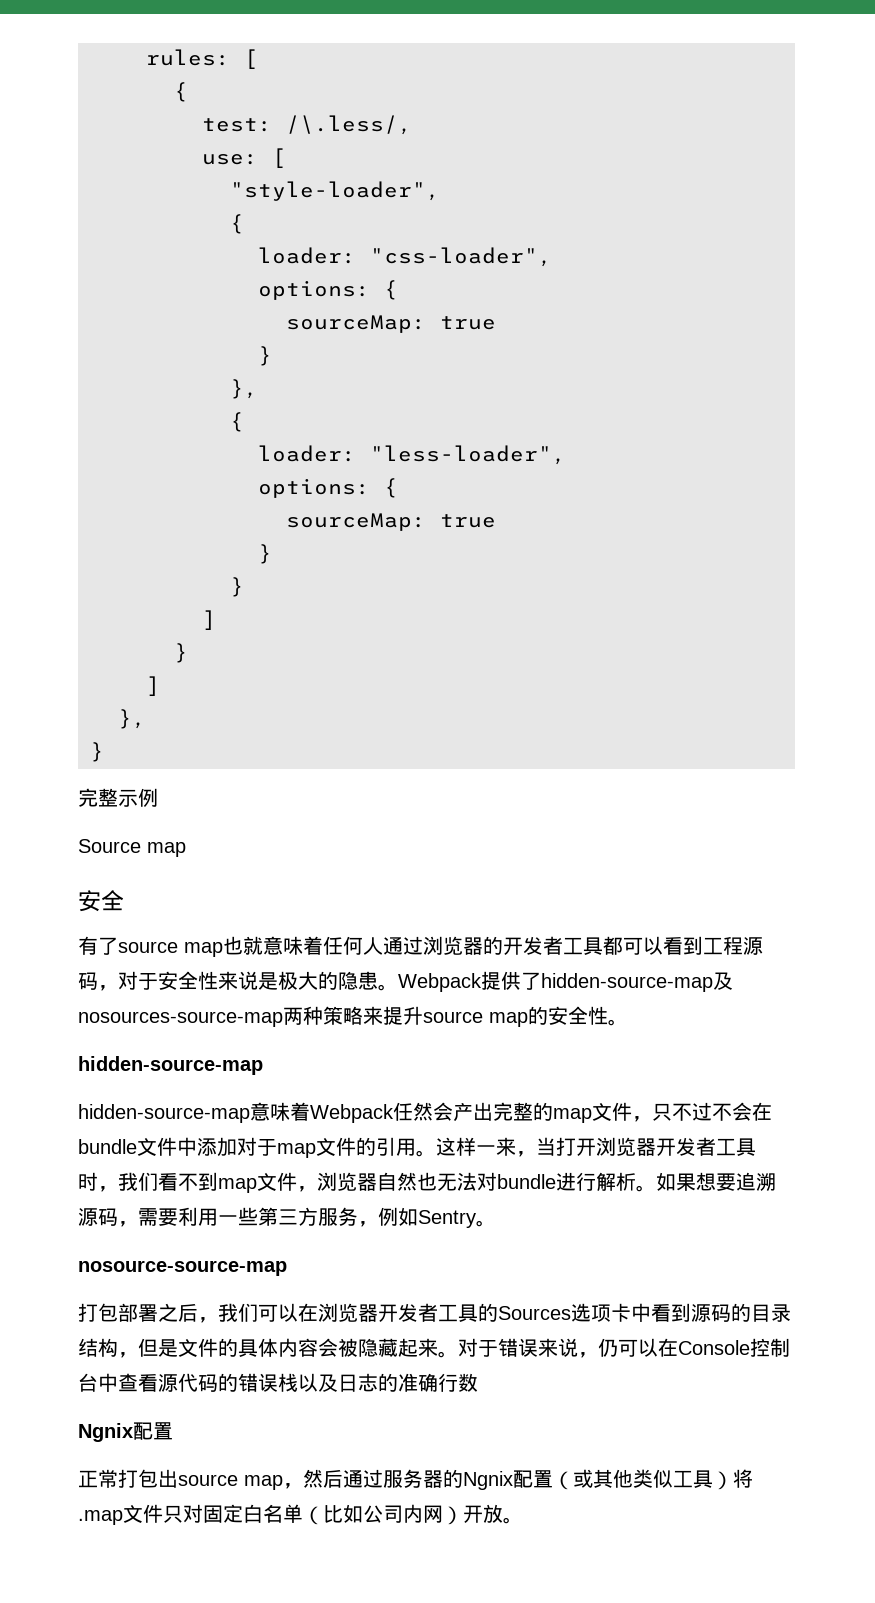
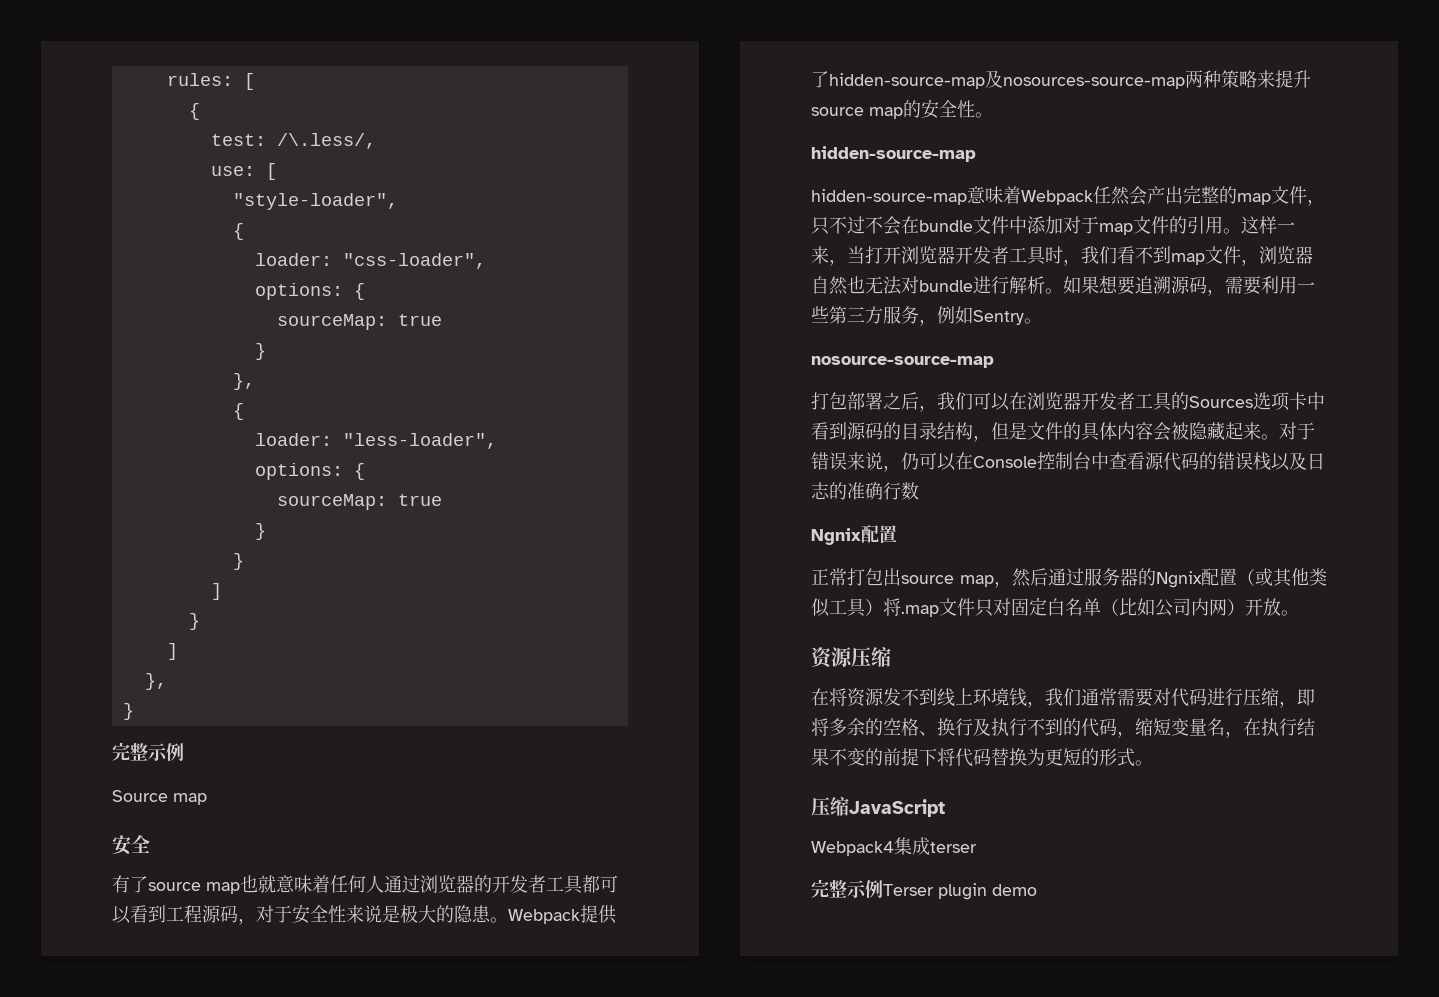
+ 资源压缩
+ 在将资源发不到线上环境钱，我们通常需要对代码进行压缩，即将多余的空格、换行及执行不到的代码，缩短变量名，在执行结果不变的前提下将代码替换为更短的形式。
+ 压缩JavaScript
+ Webpack4集成terser
+ 完整示例Terser plugin demo

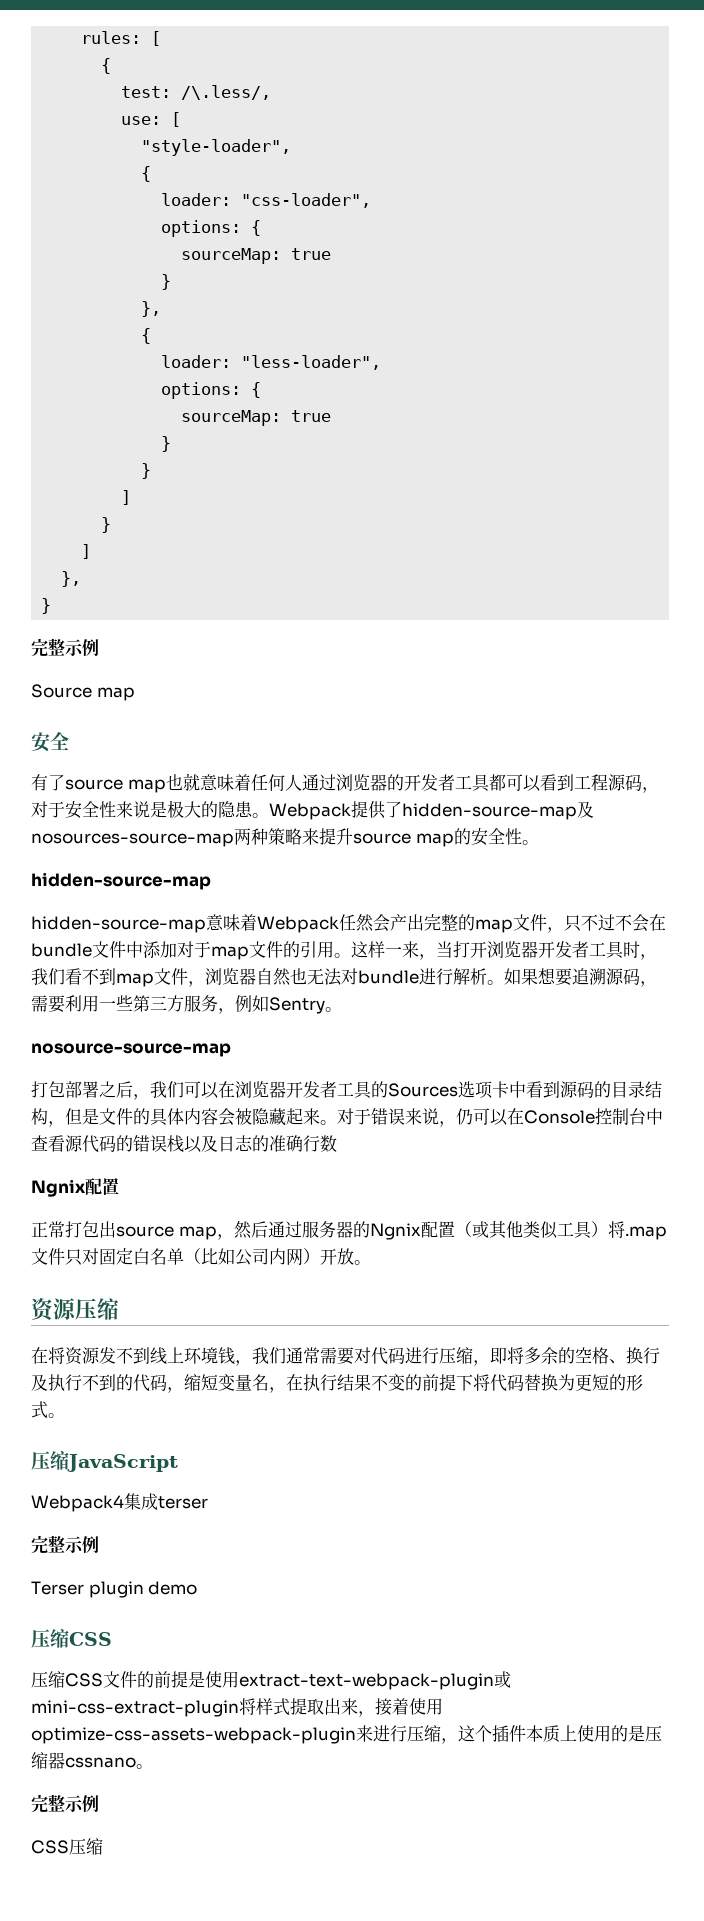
  Webpack4集成terser
- 完整示例Terser plugin demo
+ 完整示例
+ Terser plugin demo
+ 压缩CSS
+ 压缩CSS文件的前提是使用extract-text-webpack-plugin或mini-css-extract-plugin将样式提取出来，接着使用optimize-css-assets-webpack-plugin来进行压缩，这个插件本质上使用的是压缩器cssnano。
+ 完整示例
+ CSS压缩

